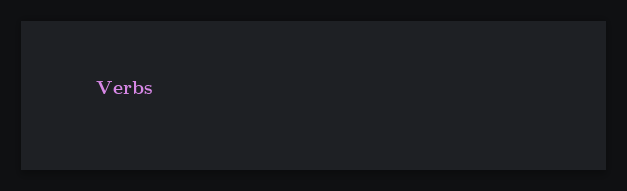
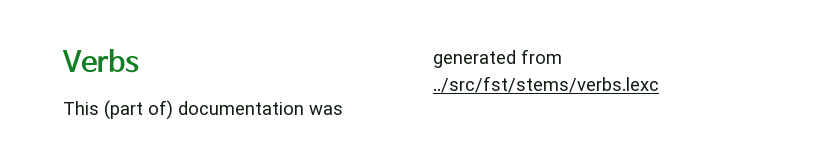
+ This (part of) documentation was generated from ../src/fst/stems/verbs.lexc

